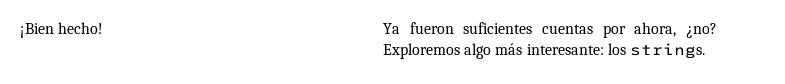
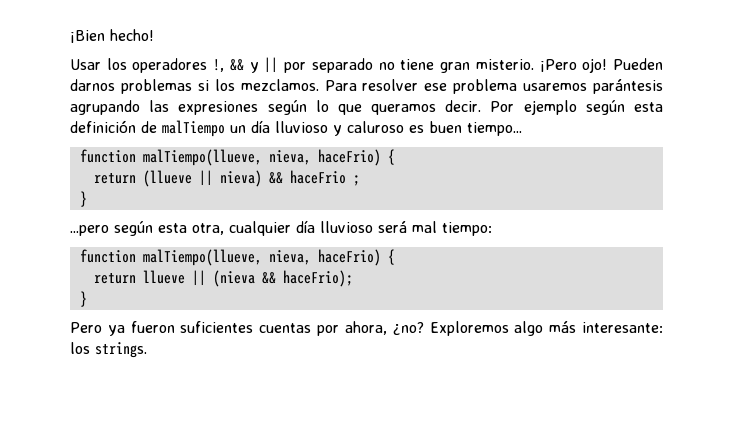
- Ya fueron suficientes cuentas por ahora, ¿no?
+ Usar los operadores !, && y || por separado no tiene gran misterio. ¡Pero ojo! Pueden darnos problemas si los mezclamos. Para resolver ese problema usaremos parántesis agrupando las expresiones según lo que queramos decir. Por ejemplo según esta definición de malTiempo un día lluvioso y caluroso es buen tiempo...
+ function malTiempo(llueve, nieva, haceFrio) {
+ return (llueve || nieva) && haceFrio ;
+ }
+ ...pero según esta otra, cualquier día lluvioso será mal tiempo:
+ function malTiempo(llueve, nieva, haceFrio) {
+ return llueve || (nieva && haceFrio);
+ }
+ Pero ya fueron suficientes cuentas por ahora, ¿no?

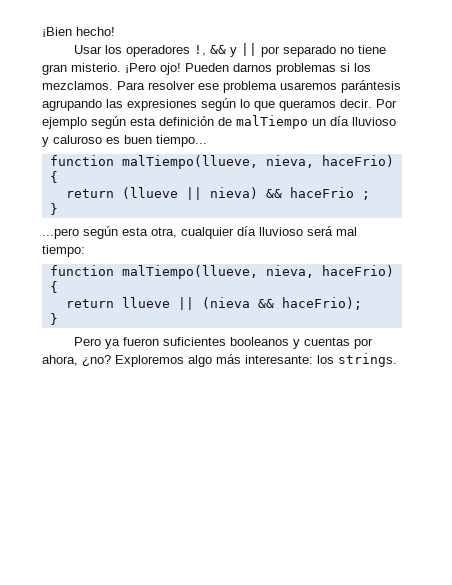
- Pero ya fueron suficientes cuentas por ahora, ¿no?
+ Pero ya fueron suficientes booleanos y cuentas por ahora, ¿no?

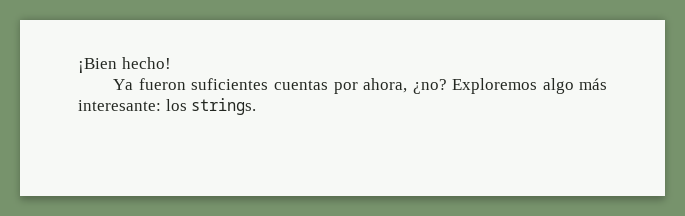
- Usar los operadores !, && y || por separado no tiene gran misterio. ¡Pero ojo! Pueden darnos problemas si los mezclamos. Para resolver ese problema usaremos parántesis agrupando las expresiones según lo que queramos decir. Por ejemplo según esta definición de malTiempo un día lluvioso y caluroso es buen tiempo...
- function malTiempo(llueve, nieva, haceFrio) {
- return (llueve || nieva) && haceFrio ;
- }
- ...pero según esta otra, cualquier día lluvioso será mal tiempo:
- function malTiempo(llueve, nieva, haceFrio) {
- return llueve || (nieva && haceFrio);
- }
- Pero ya fueron suficientes booleanos y cuentas por ahora, ¿no?
+ Ya fueron suficientes cuentas por ahora, ¿no?

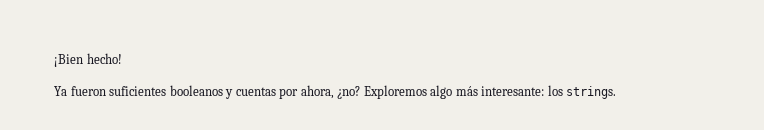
- Ya fueron suficientes cuentas por ahora, ¿no?
+ Ya fueron suficientes booleanos y cuentas por ahora, ¿no?

